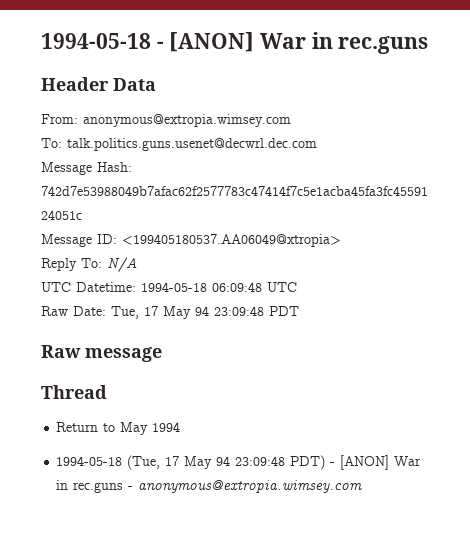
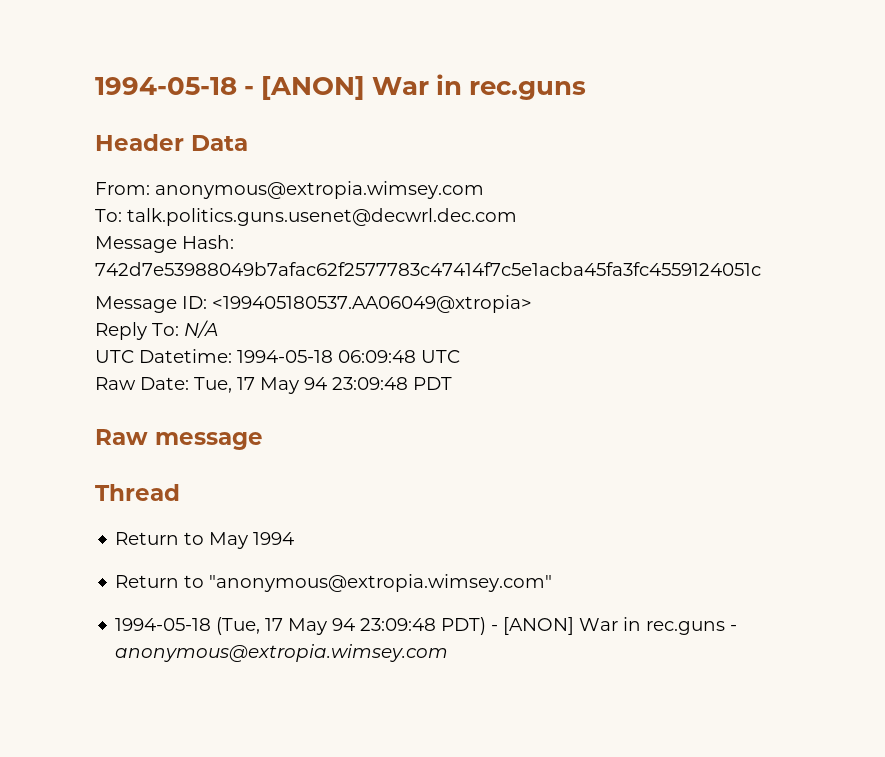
+ Return to "anonymous@extropia.wimsey.com"

